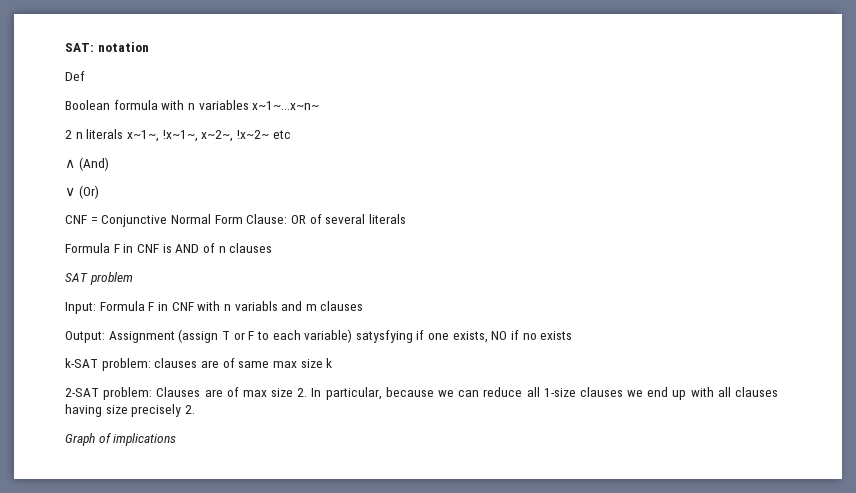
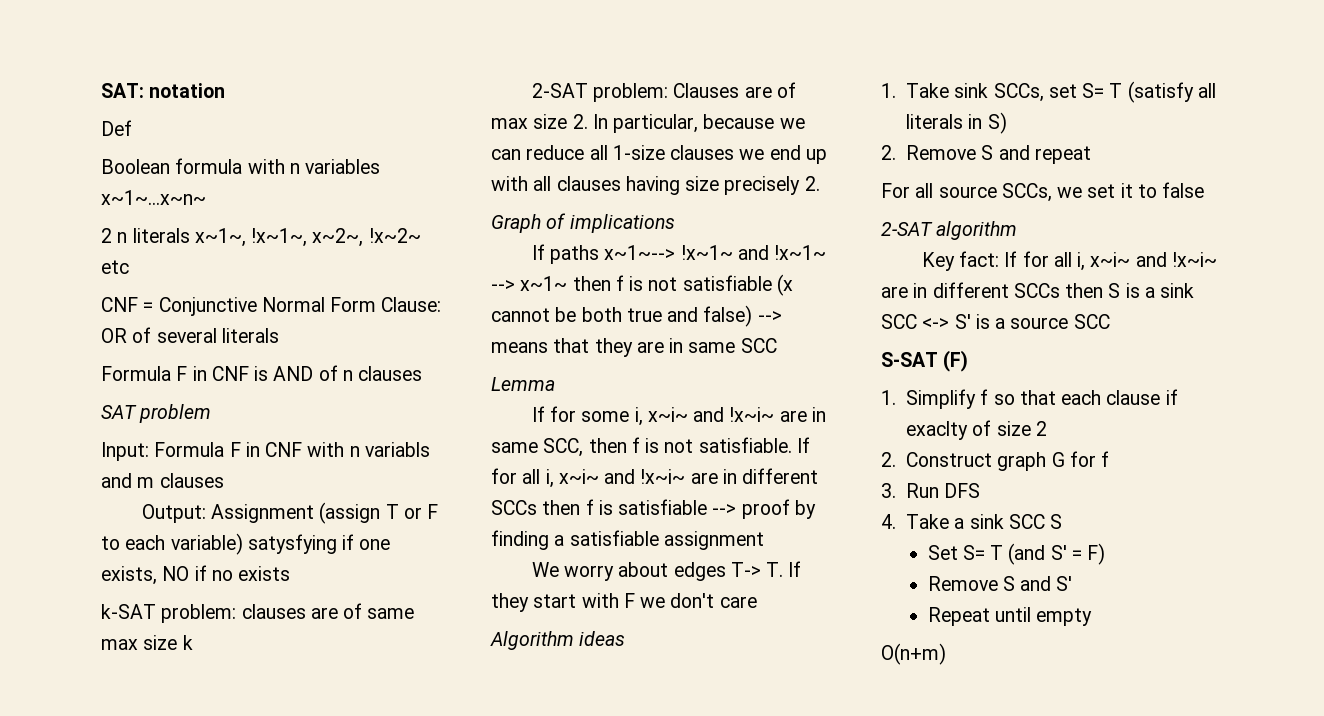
- ∧ (And)
- ∨ (Or)
+ If paths x~1~--> !x~1~ and !x~1~ --> x~1~ then f is not satisfiable (x cannot be both true and false) --> means that they are in same SCC
+ Lemma
+ If for some i, x~i~ and !x~i~ are in same SCC, then f is not satisfiable. If for all i, x~i~ and !x~i~ are in different SCCs then f is satisfiable --> proof by finding a satisfiable assignment
+ We worry about edges T-> T. If they start with F we don't care
+ Algorithm ideas
+ 1. Take sink SCCs, set S= T (satisfy all literals in S)
+ 2. Remove S and repeat
+ For all source SCCs, we set it to false
+ 2-SAT algorithm
+ Key fact: If for all i, x~i~ and !x~i~ are in different SCCs then S is a sink SCC <-> S' is a source SCC
+ S-SAT (F)
+ 1. Simplify f so that each clause if exaclty of size 2
+ 2. Construct graph G for f
+ 3. Run DFS
+ 4. Take a sink SCC S
+ Set S= T (and S' = F)
+ Remove S and S'
+ Repeat until empty
+ O(n+m)

